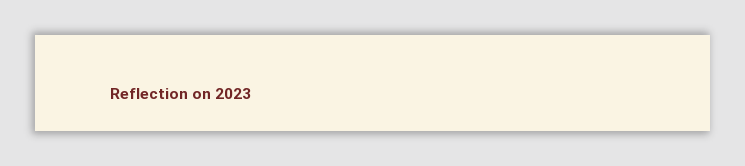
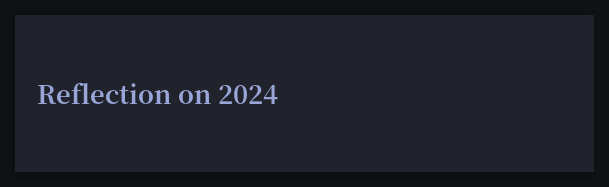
- Reflection on 2023
+ Reflection on 2024

